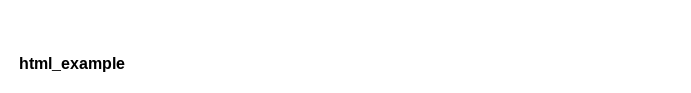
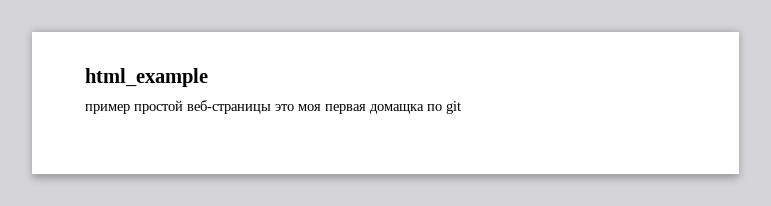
+ пример простой веб-страницы это моя первая домащка по git

